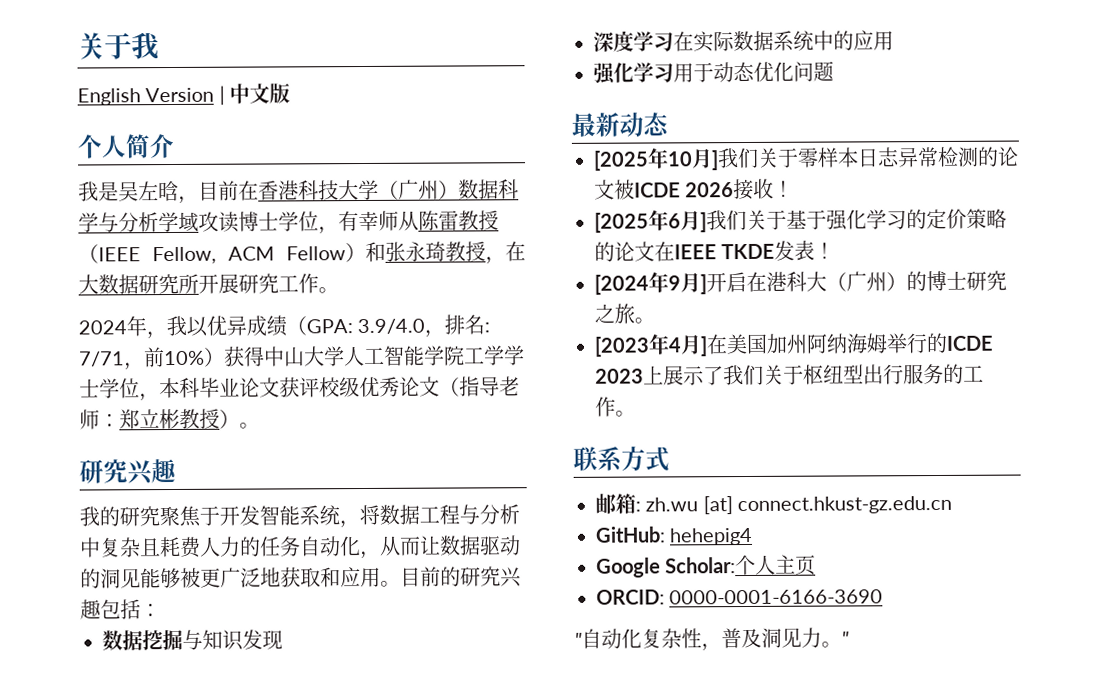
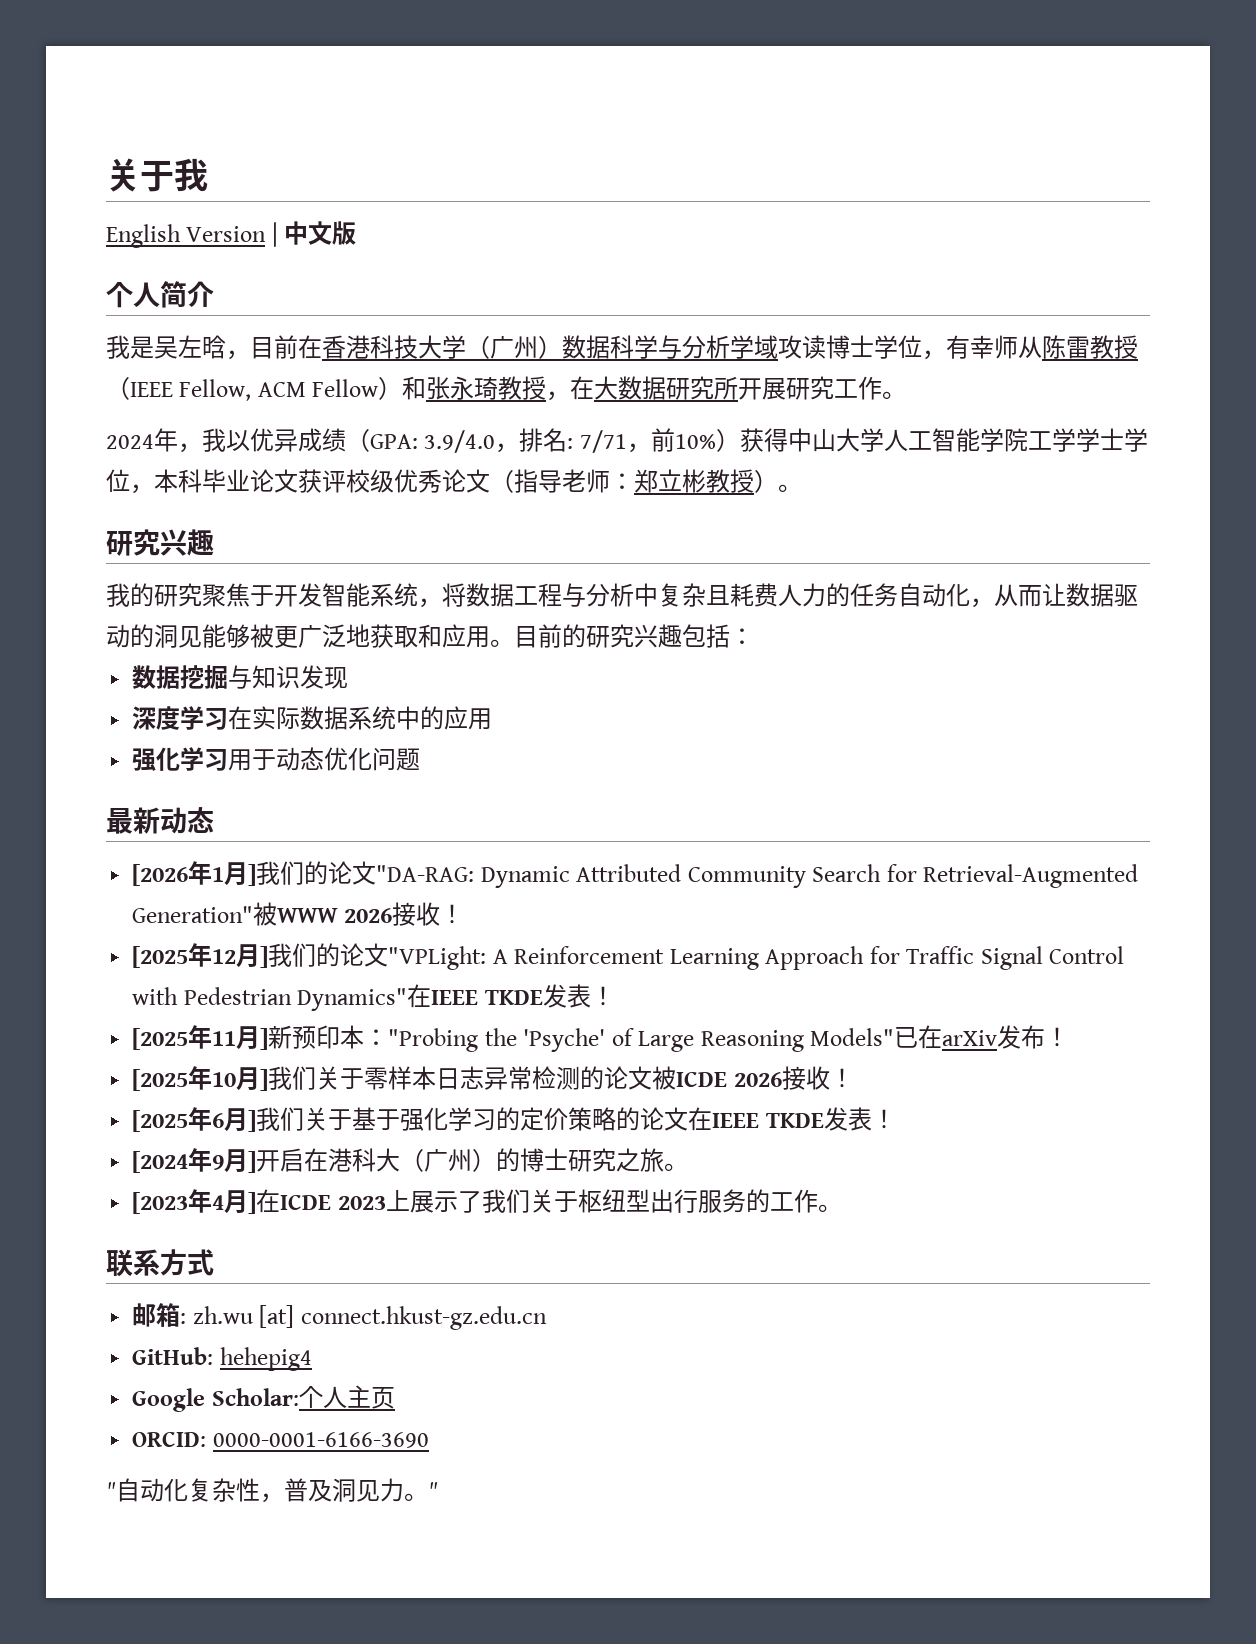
+ [2026年1月]我们的论文"DA-RAG: Dynamic Attributed Community Search for Retrieval-Augmented Generation"被WWW 2026接收！
+ [2025年12月]我们的论文"VPLight: A Reinforcement Learning Approach for Traffic Signal Control with Pedestrian Dynamics"在IEEE TKDE发表！
+ [2025年11月]新预印本："Probing the 'Psyche' of Large Reasoning Models"已在arXiv发布！
- [2023年4月]在美国加州阿纳海姆举行的ICDE 2023上展示了我们关于枢纽型出行服务的工作。
+ [2023年4月]在ICDE 2023上展示了我们关于枢纽型出行服务的工作。

